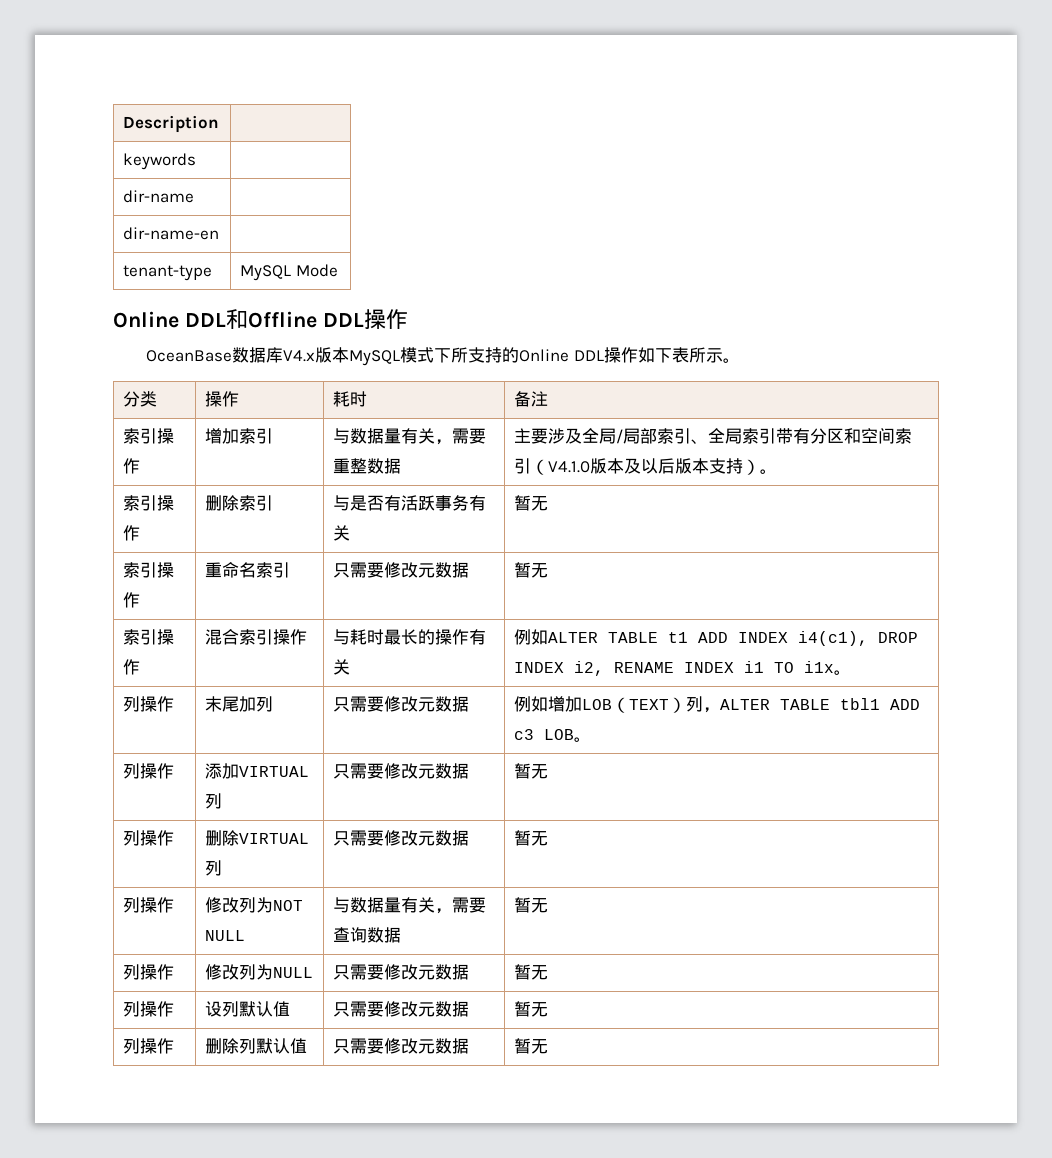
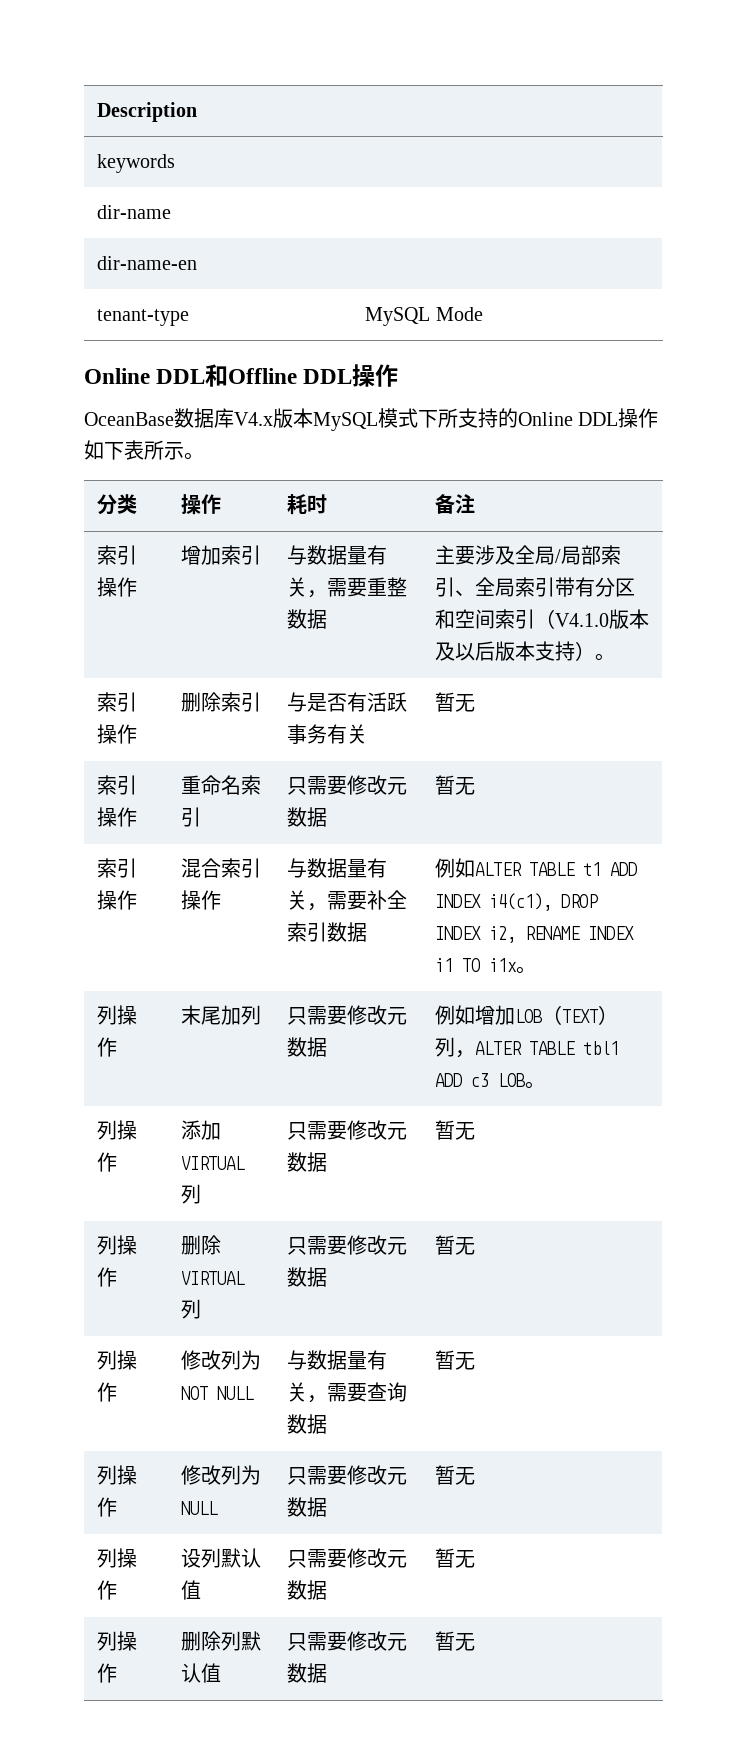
- 索引操作 | 混合索引操作 | 与耗时最长的操作有关 | 例如ALTER TABLE t1 ADD INDEX i4(c1), DROP INDEX i2, RENAME INDEX i1 TO i1x。
+ 索引操作 | 混合索引操作 | 与数据量有关，需要补全索引数据 | 例如ALTER TABLE t1 ADD INDEX i4(c1), DROP INDEX i2, RENAME INDEX i1 TO i1x。

